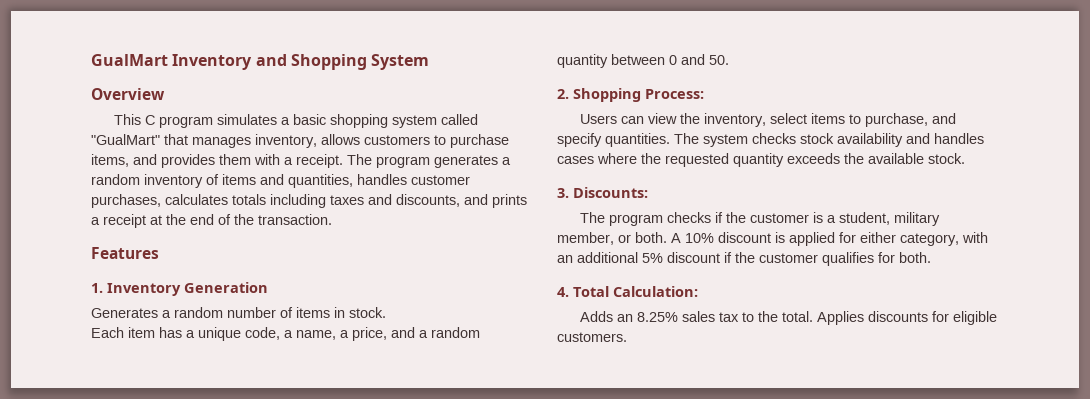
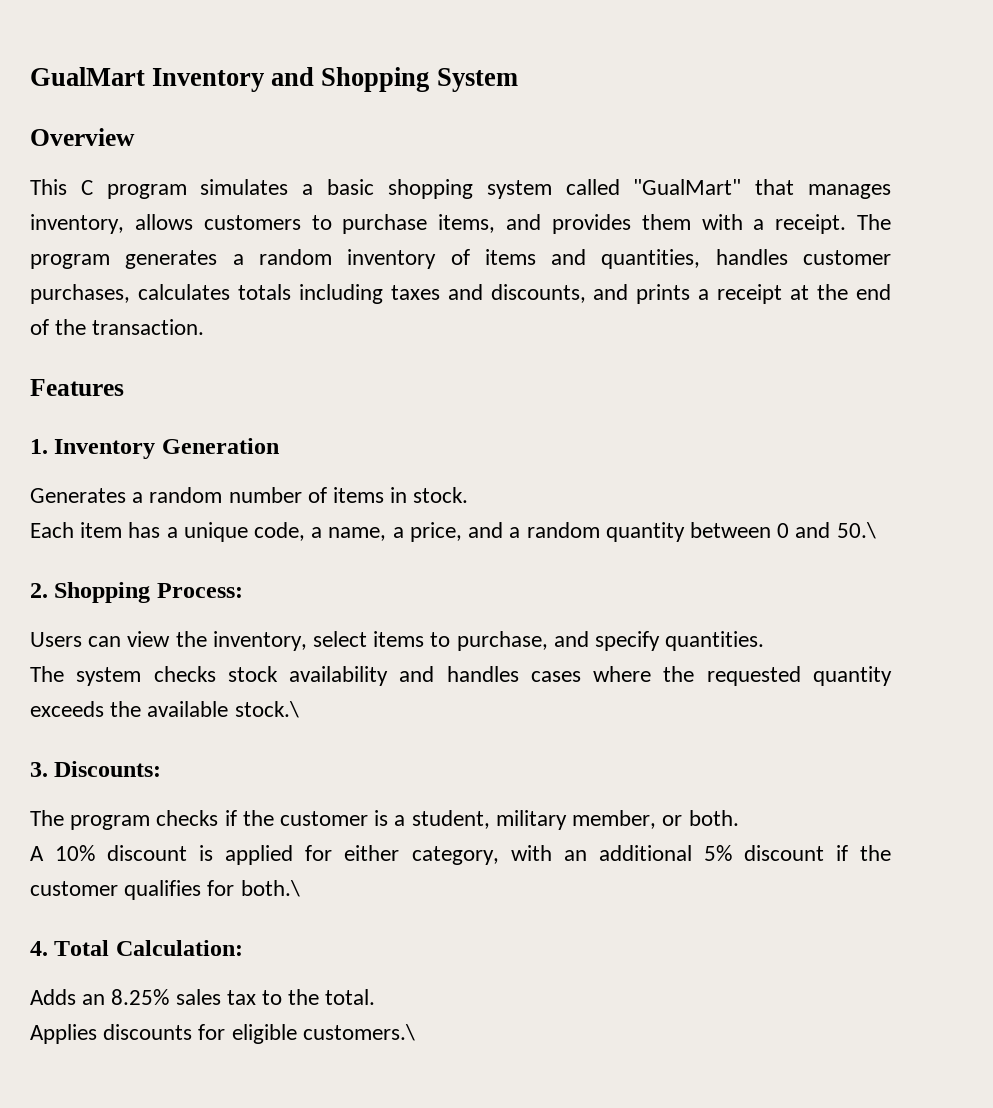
- Each item has a unique code, a name, a price, and a random quantity between 0 and 50.
+ Each item has a unique code, a name, a price, and a random quantity between 0 and 50.\
- Users can view the inventory, select items to purchase, and specify quantities. The system checks stock availability and handles cases where the requested quantity exceeds the available stock.
+ Users can view the inventory, select items to purchase, and specify quantities.
+ The system checks stock availability and handles cases where the requested quantity exceeds the available stock.\
- The program checks if the customer is a student, military member, or both. A 10% discount is applied for either category, with an additional 5% discount if the customer qualifies for both.
+ The program checks if the customer is a student, military member, or both.
+ A 10% discount is applied for either category, with an additional 5% discount if the customer qualifies for both.\
- Adds an 8.25% sales tax to the total. Applies discounts for eligible customers.
+ Adds an 8.25% sales tax to the total.
+ Applies discounts for eligible customers.\

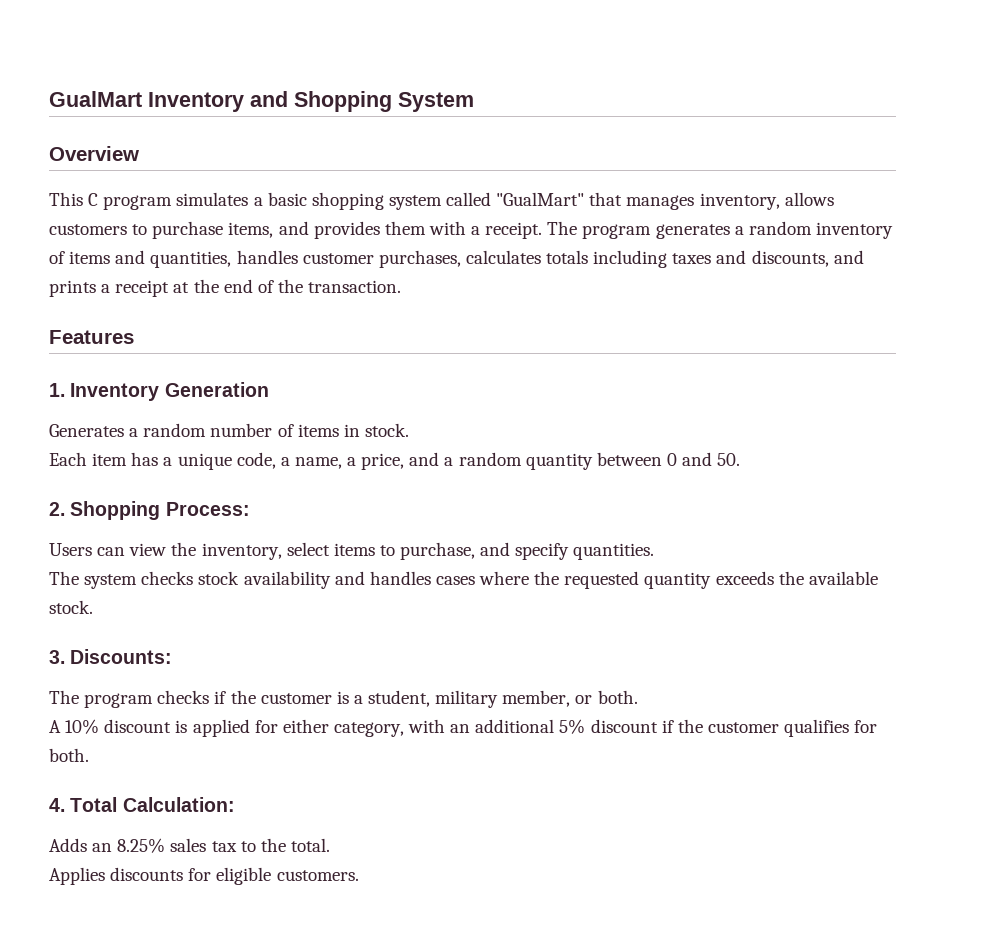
- Each item has a unique code, a name, a price, and a random quantity between 0 and 50.\
+ Each item has a unique code, a name, a price, and a random quantity between 0 and 50.
- The system checks stock availability and handles cases where the requested quantity exceeds the available stock.\
+ The system checks stock availability and handles cases where the requested quantity exceeds the available stock.
- A 10% discount is applied for either category, with an additional 5% discount if the customer qualifies for both.\
+ A 10% discount is applied for either category, with an additional 5% discount if the customer qualifies for both.
- Applies discounts for eligible customers.\
+ Applies discounts for eligible customers.

